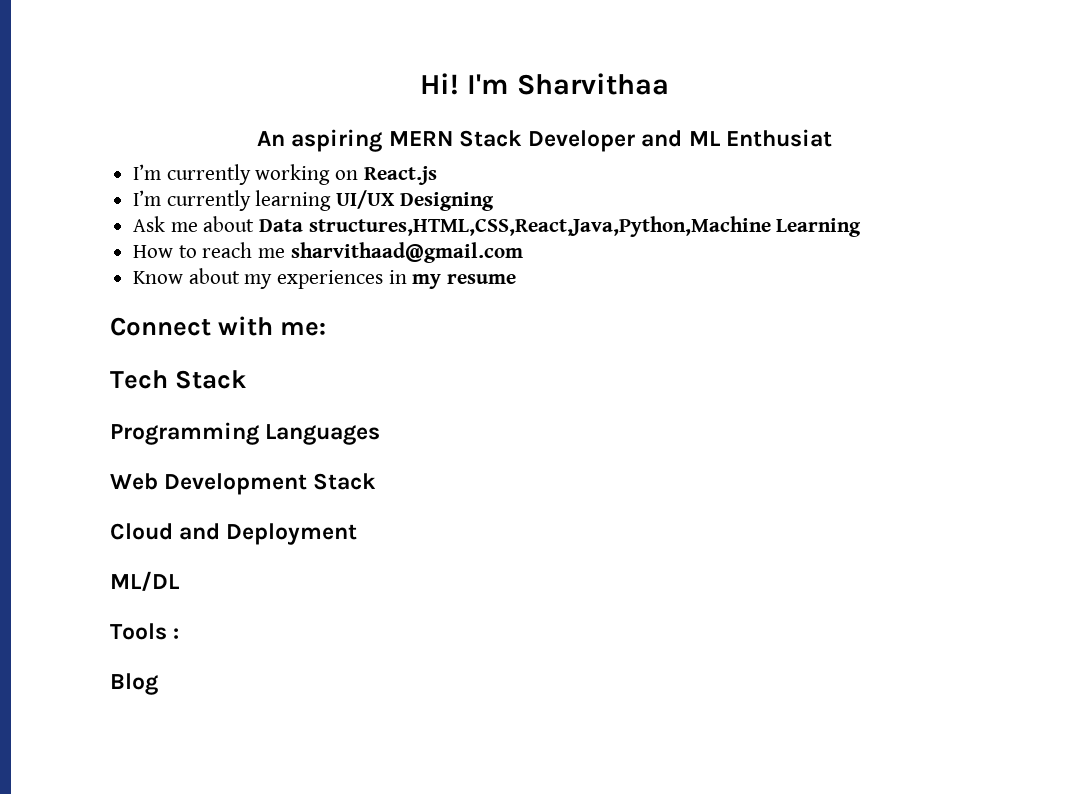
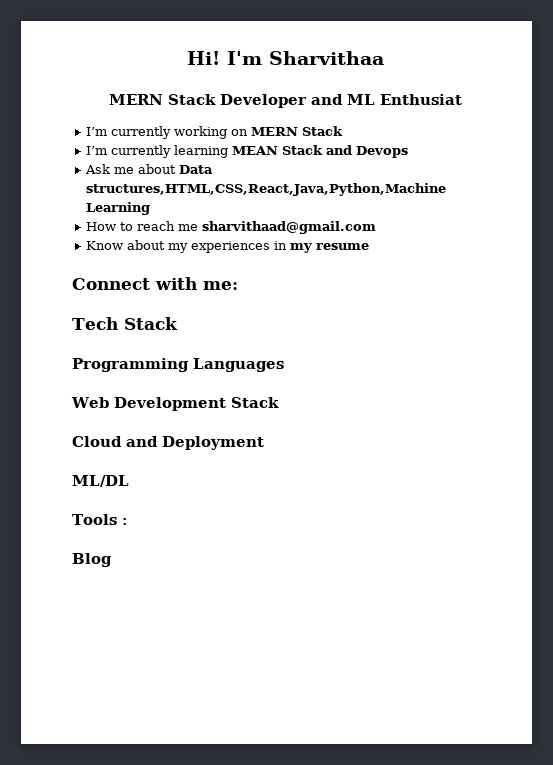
- An aspiring MERN Stack Developer and ML Enthusiat
+ MERN Stack Developer and ML Enthusiat
- I’m currently working on React.js
+ I’m currently working on MERN Stack
- I’m currently learning UI/UX Designing
+ I’m currently learning MEAN Stack and Devops

